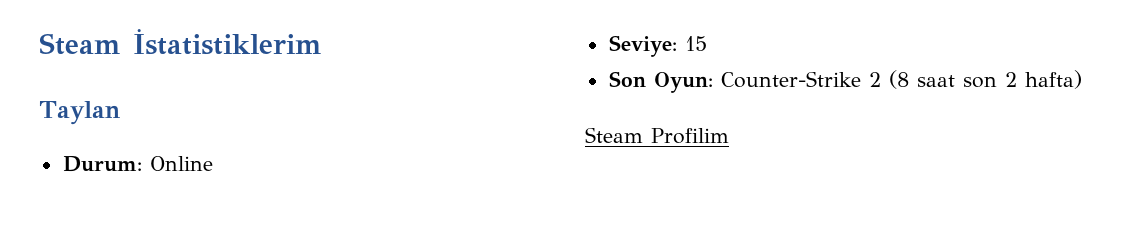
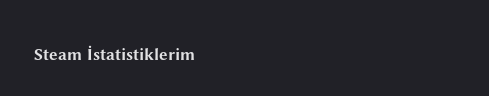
- Taylan
- Durum: Online
- Seviye: 15
- Son Oyun: Counter-Strike 2 (8 saat son 2 hafta)
- Steam Profilim

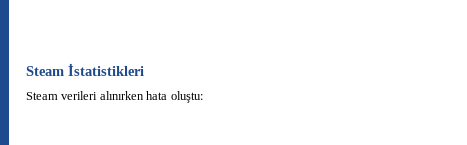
- Steam İstatistiklerim
+ Steam İstatistikleri
+ Steam verileri alınırken hata oluştu:

